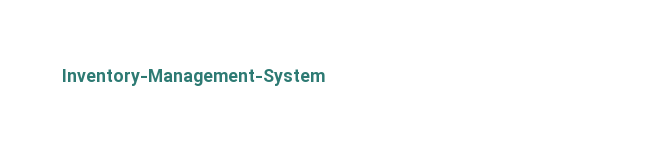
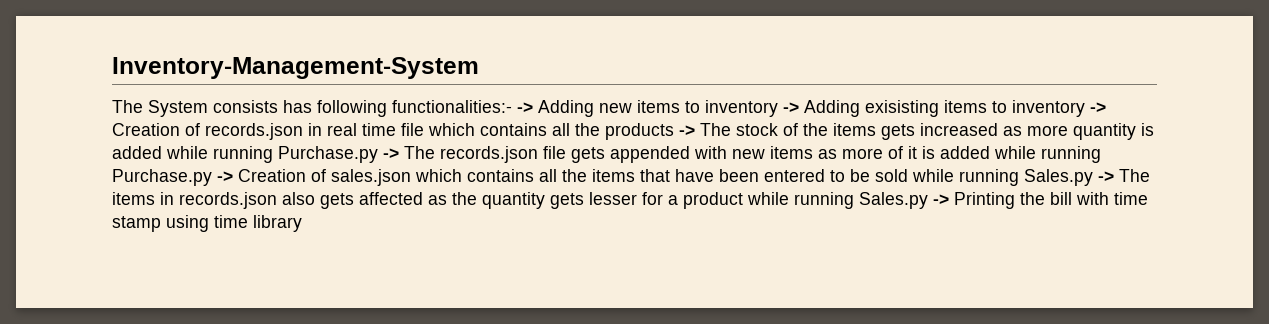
+ The System consists has following functionalities:- -> Adding new items to inventory -> Adding exisisting items to inventory -> Creation of records.json in real time file which contains all the products -> The stock of the items gets increased as more quantity is added while running Purchase.py -> The records.json file gets appended with new items as more of it is added while running Purchase.py -> Creation of sales.json which contains all the items that have been entered to be sold while running Sales.py -> The items in records.json also gets affected as the quantity gets lesser for a product while running Sales.py -> Printing the bill with time stamp using time library

